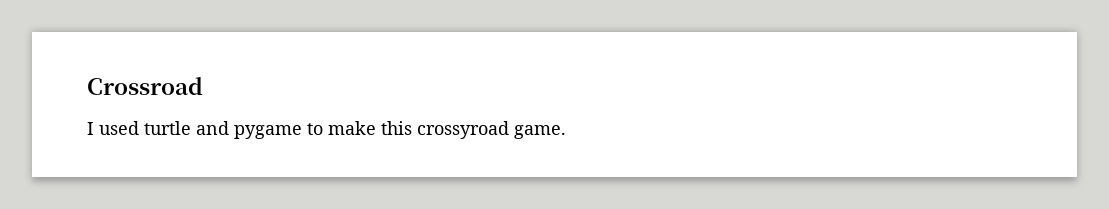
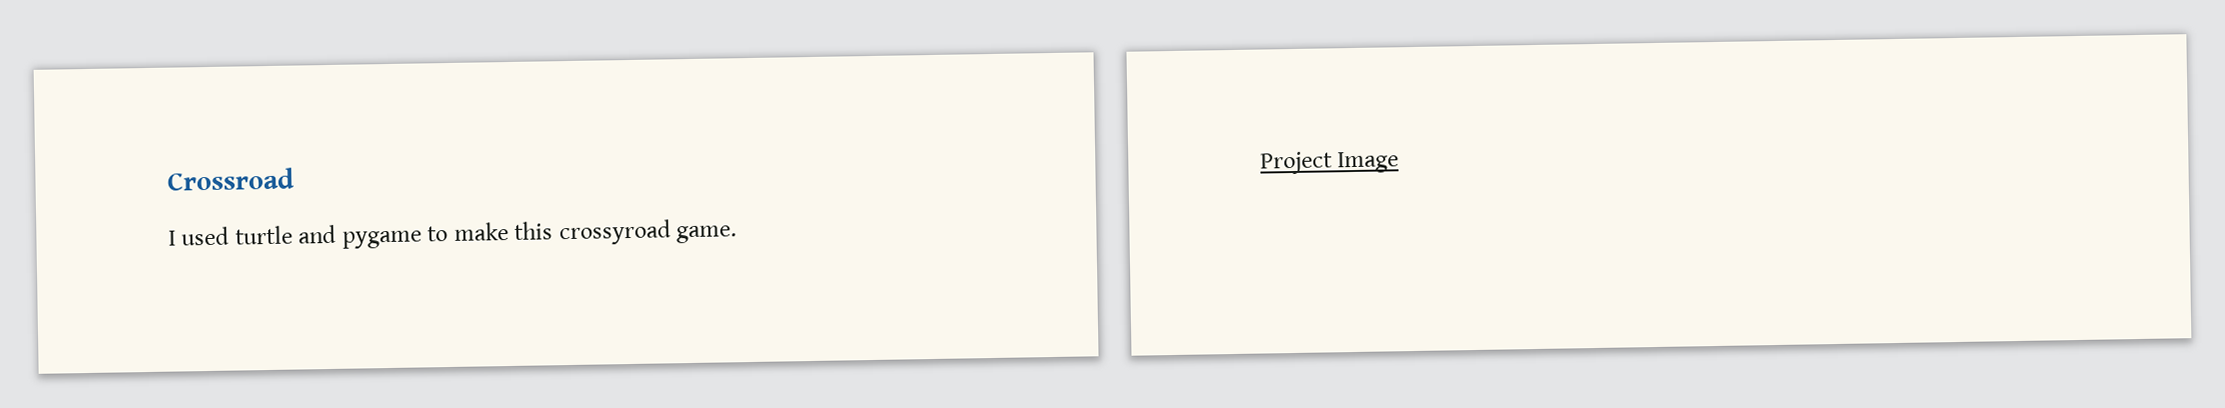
+ Project Image

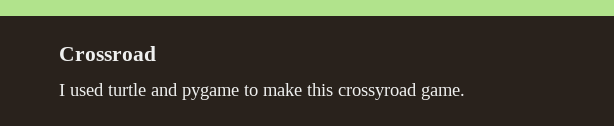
- Project Image

